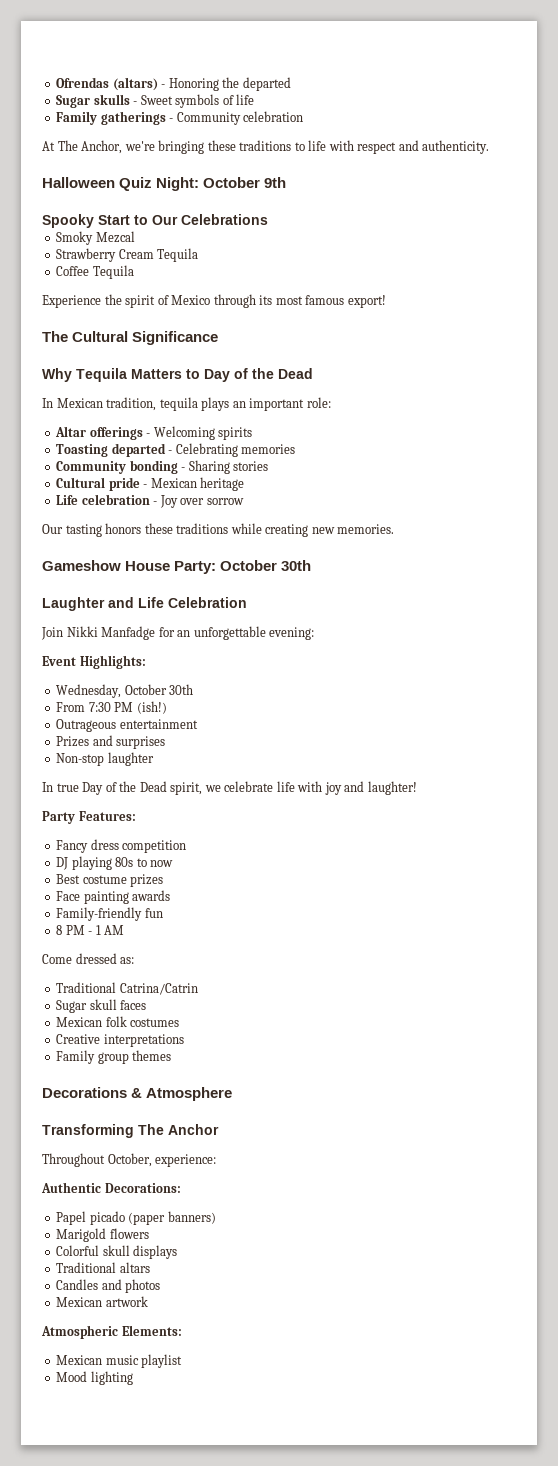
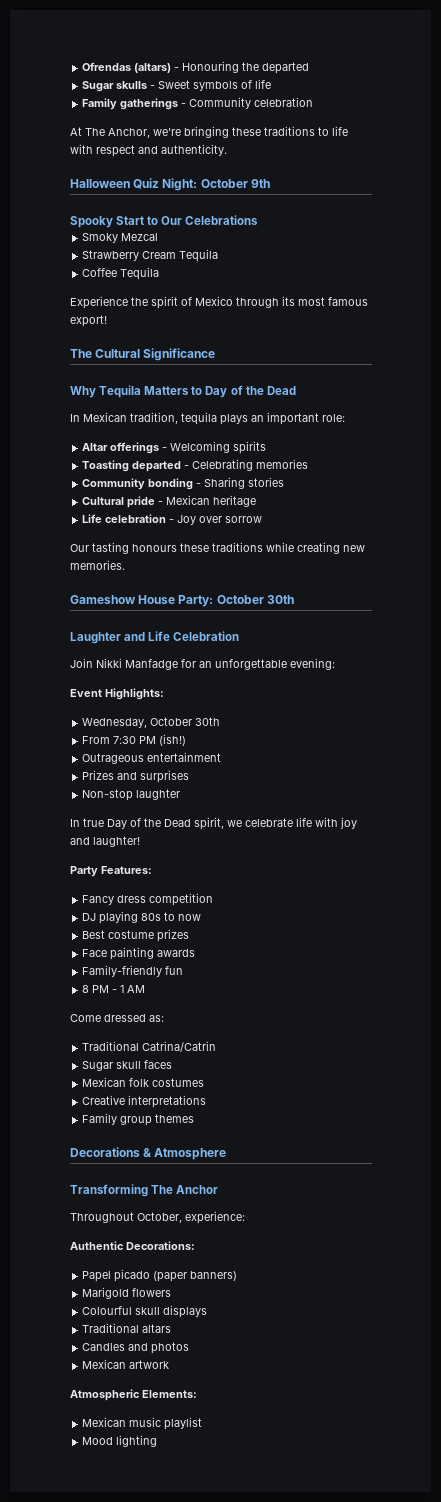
- Ofrendas (altars) - Honoring the departed
+ Ofrendas (altars) - Honouring the departed
- Our tasting honors these traditions while creating new memories.
+ Our tasting honours these traditions while creating new memories.
- Colorful skull displays
+ Colourful skull displays

